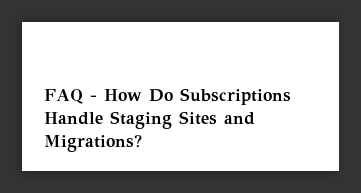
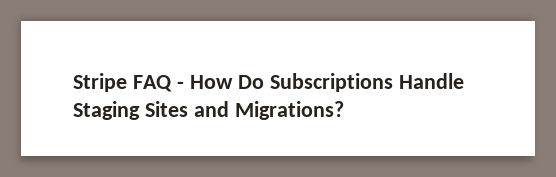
- FAQ - How Do Subscriptions Handle Staging Sites and Migrations?
+ Stripe FAQ - How Do Subscriptions Handle Staging Sites and Migrations?

